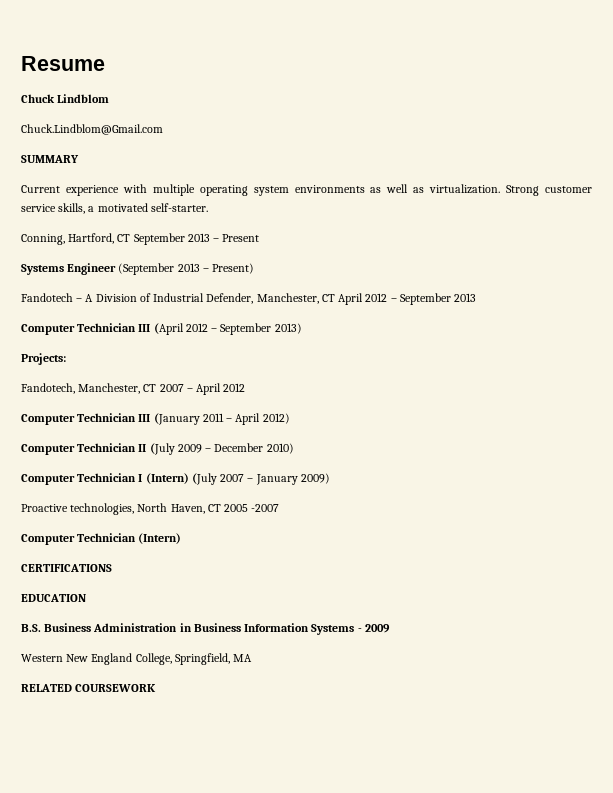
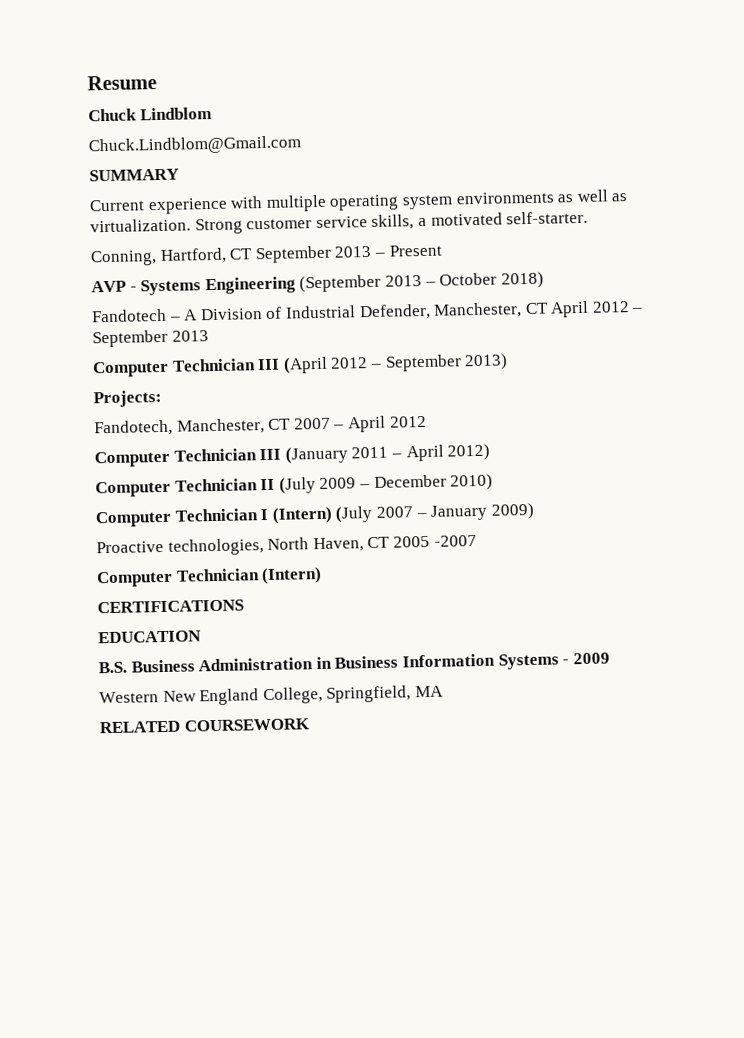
- Systems Engineer (September 2013 – Present)
+ AVP - Systems Engineering (September 2013 – October 2018)

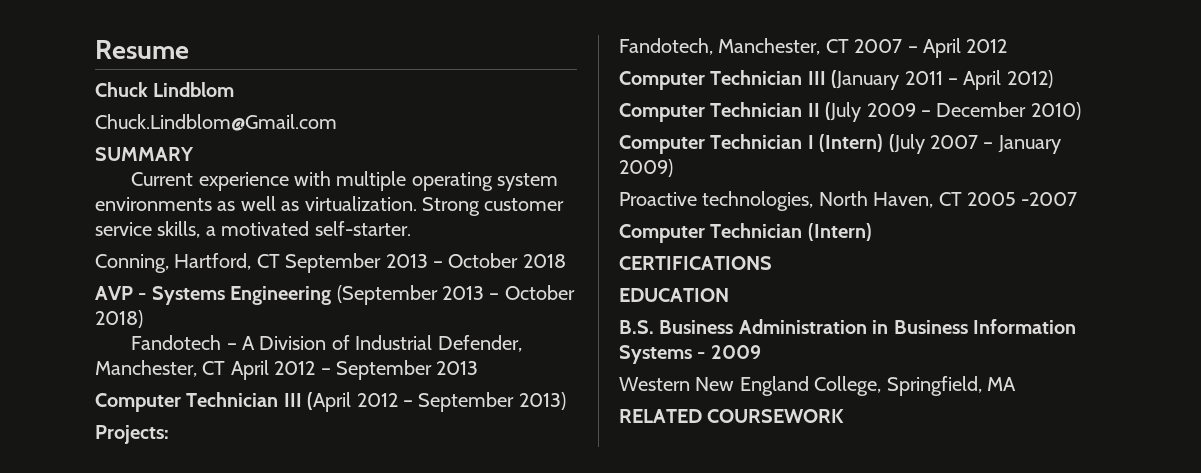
- Conning, Hartford, CT September 2013 – Present
+ Conning, Hartford, CT September 2013 – October 2018

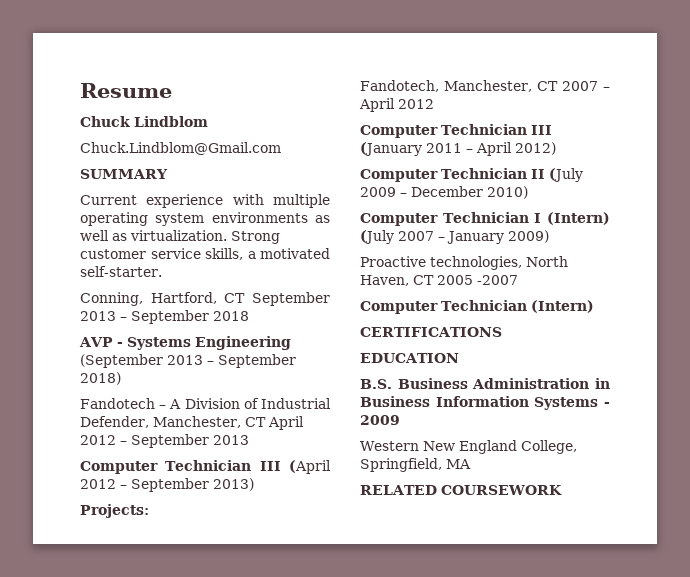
- Conning, Hartford, CT September 2013 – October 2018
+ Conning, Hartford, CT September 2013 – September 2018
- AVP - Systems Engineering (September 2013 – October 2018)
+ AVP - Systems Engineering (September 2013 – September 2018)

